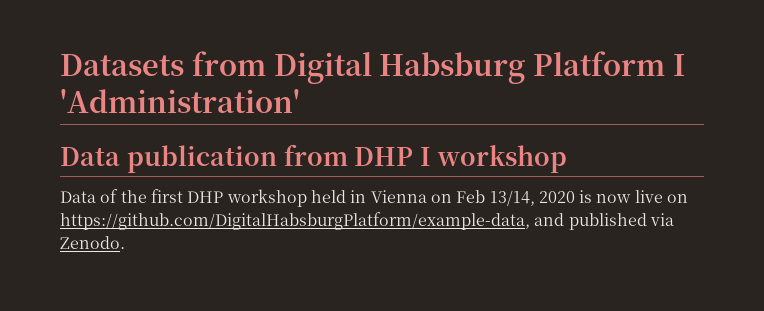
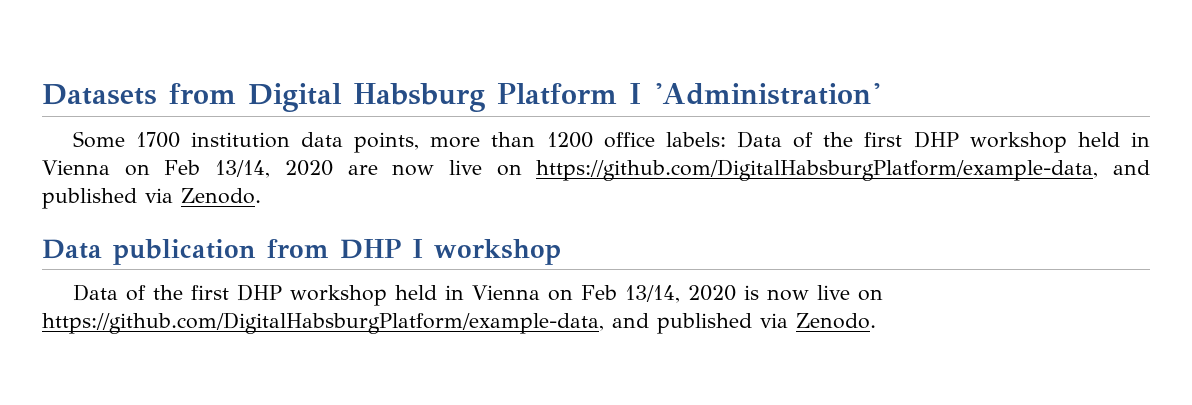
+ Some 1700 institution data points, more than 1200 office labels: Data of the first DHP workshop held in Vienna on Feb 13/14, 2020 are now live on https://github.com/DigitalHabsburgPlatform/example-data, and published via Zenodo.

